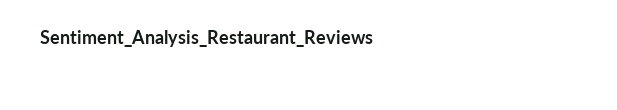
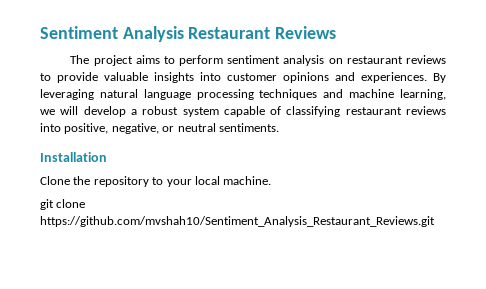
- Sentiment_Analysis_Restaurant_Reviews
+ Sentiment Analysis Restaurant Reviews
+ The project aims to perform sentiment analysis on restaurant reviews to provide valuable insights into customer opinions and experiences. By leveraging natural language processing techniques and machine learning, we will develop a robust system capable of classifying restaurant reviews into positive, negative, or neutral sentiments.
+ Installation
+ Clone the repository to your local machine.
+ git clone https://github.com/mvshah10/Sentiment_Analysis_Restaurant_Reviews.git

